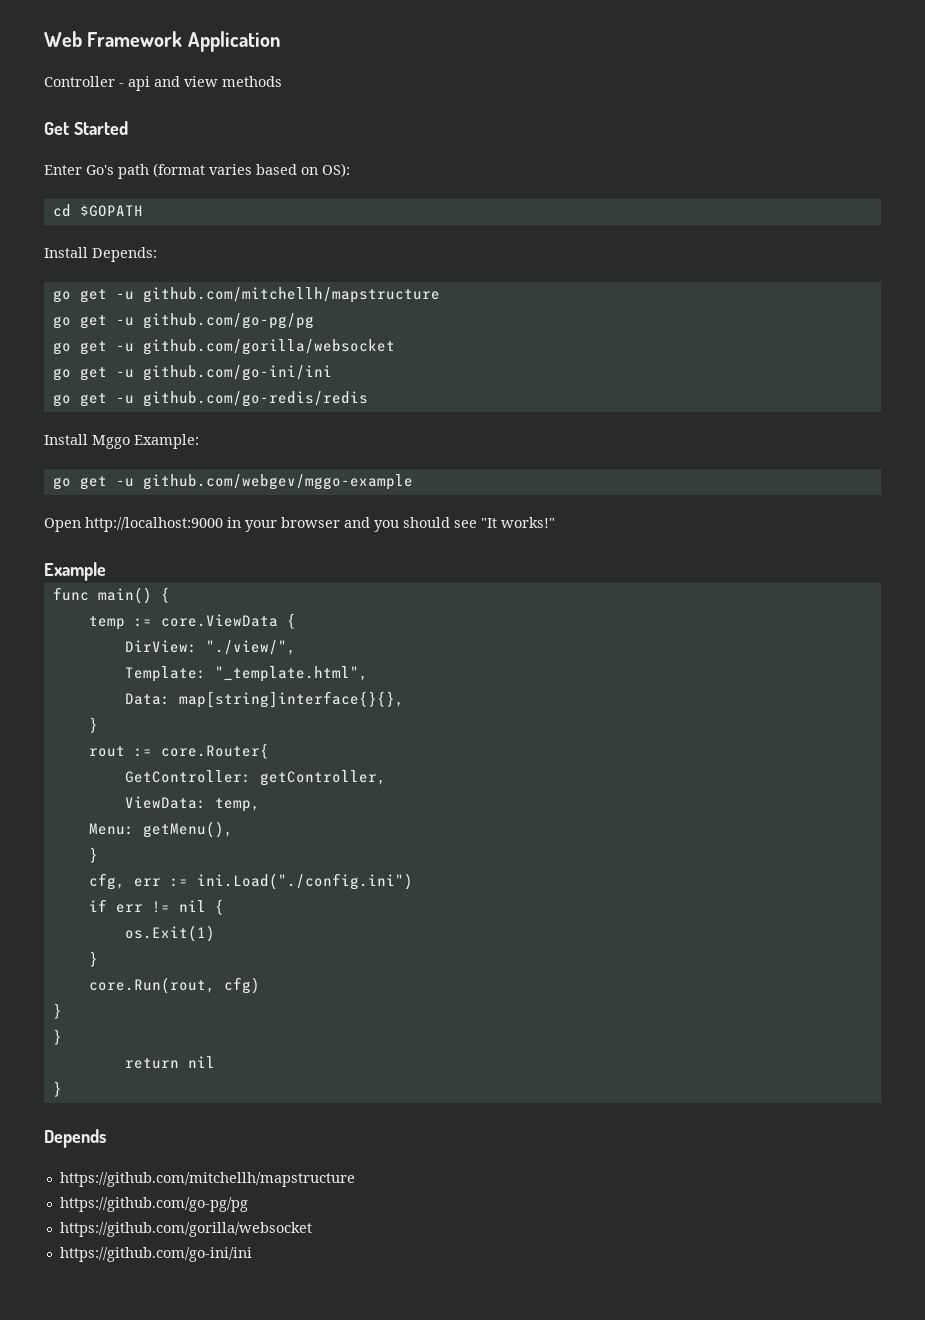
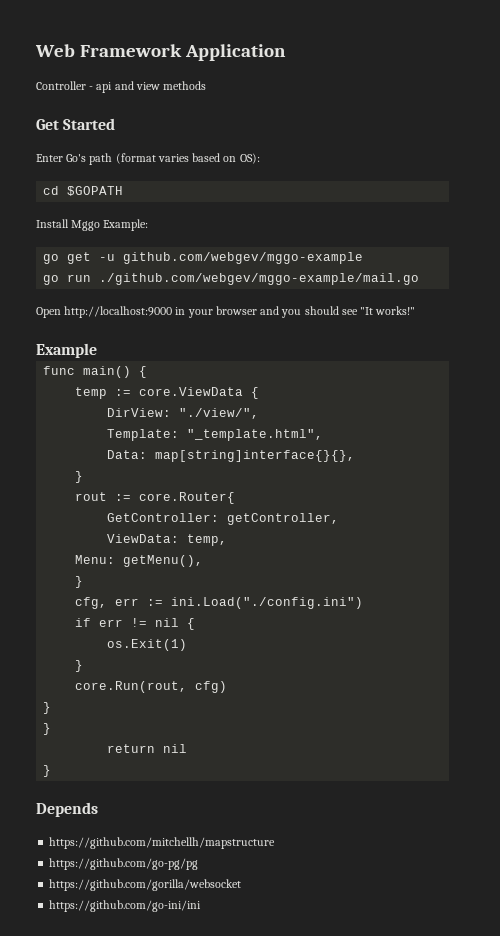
- Install Depends:
- go get -u github.com/mitchellh/mapstructure
- go get -u github.com/go-pg/pg
- go get -u github.com/gorilla/websocket
- go get -u github.com/go-ini/ini
- go get -u github.com/go-redis/redis
+ go run ./github.com/webgev/mggo-example/mail.go

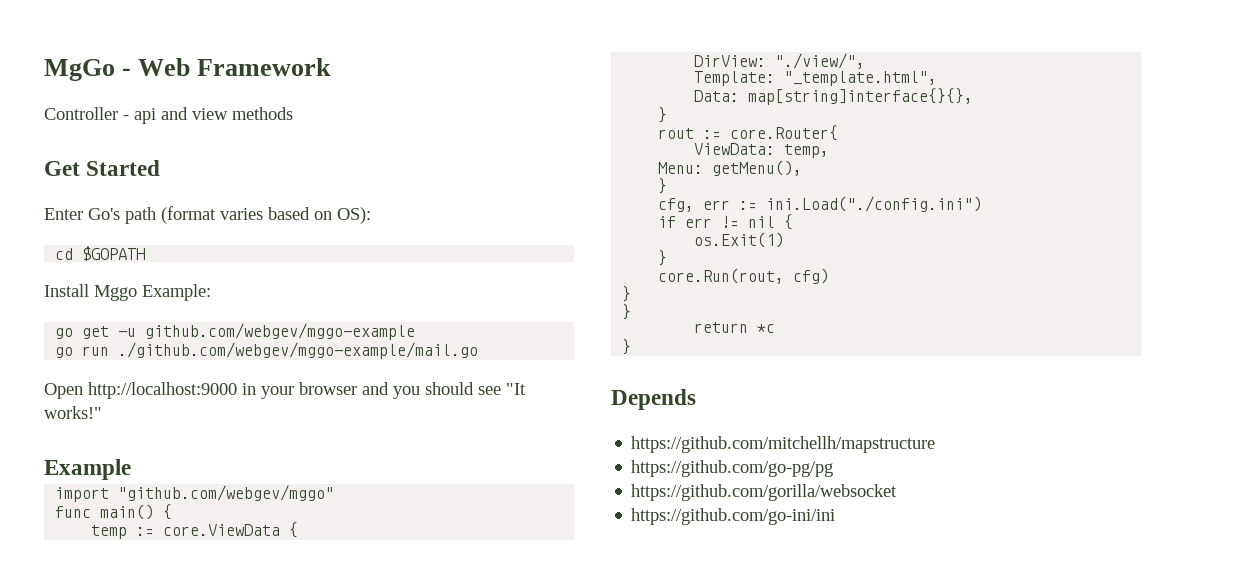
- Web Framework Application
+ MgGo - Web Framework
+ import "github.com/webgev/mggo"
- GetController: getController,
- return nil
+ return *c

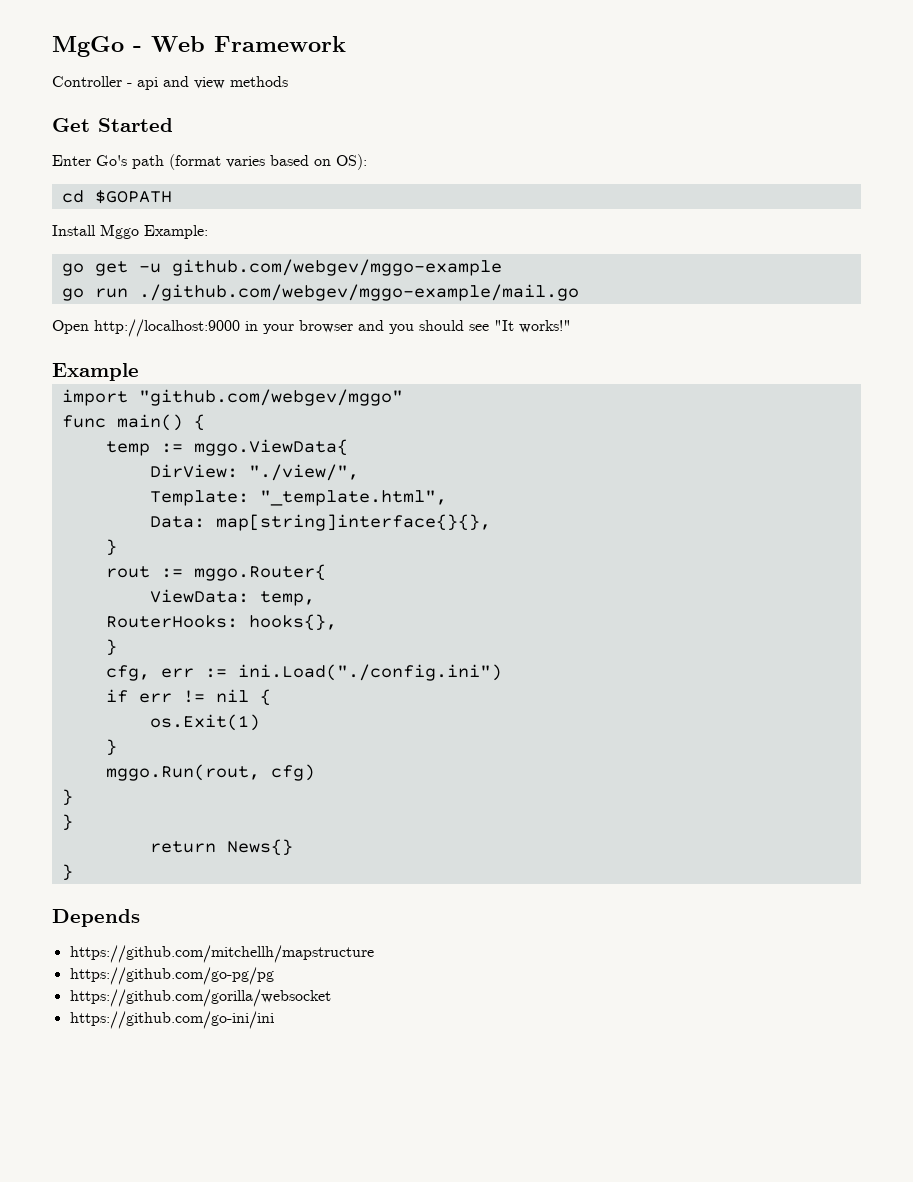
- temp := core.ViewData {
+ temp := mggo.ViewData{
- rout := core.Router{
+ rout := mggo.Router{
- Menu: getMenu(),
+ RouterHooks: hooks{},
- core.Run(rout, cfg)
+ mggo.Run(rout, cfg)
- return *c
+ return News{}

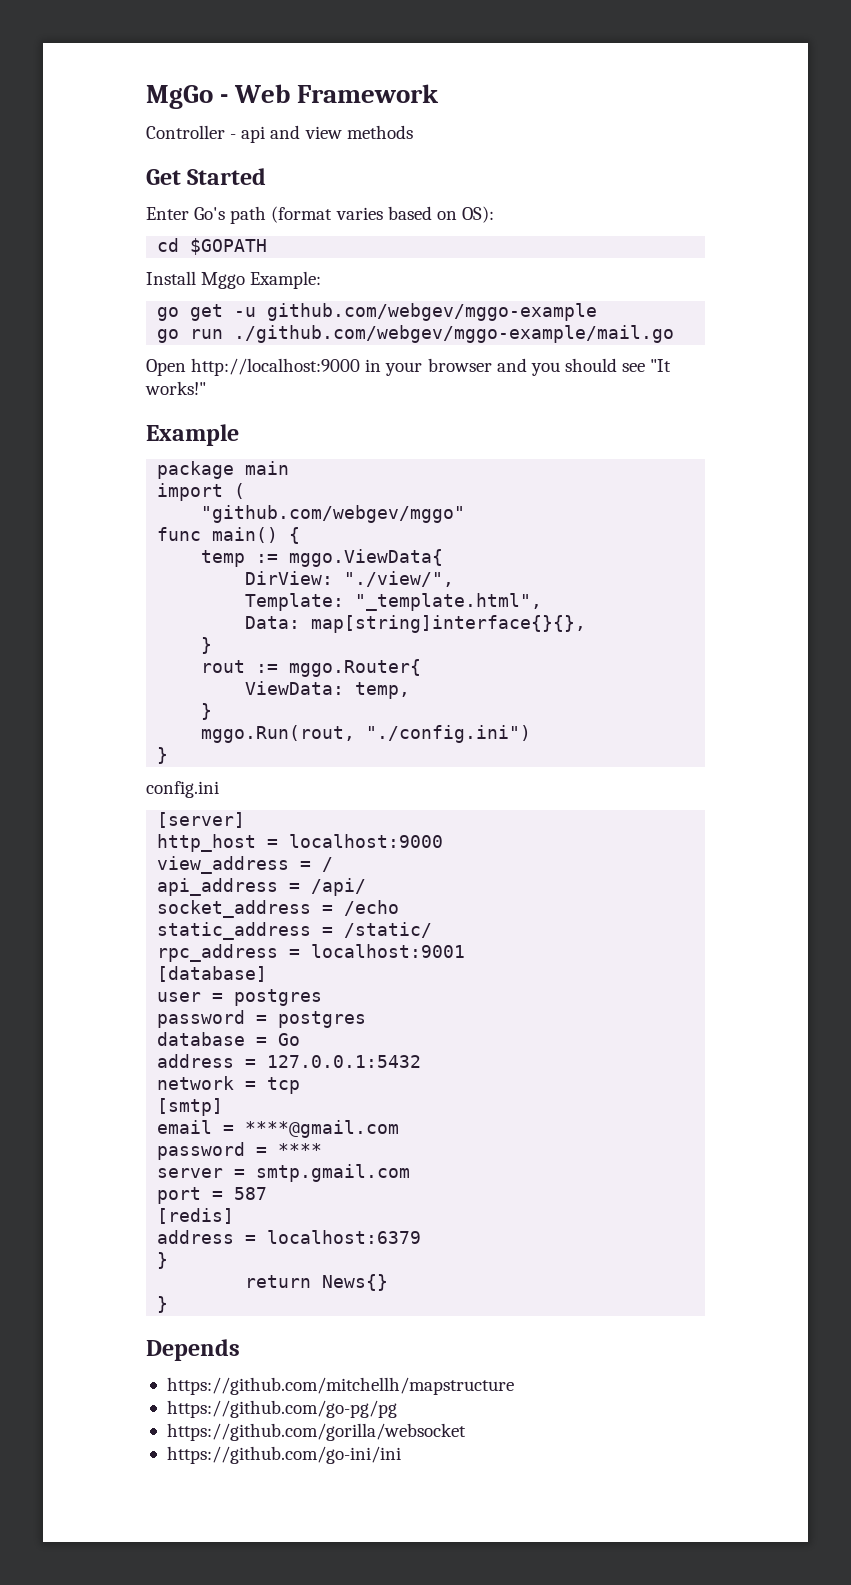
+ package main
- import "github.com/webgev/mggo"
+ import (
+ "github.com/webgev/mggo"
  ViewData: temp,
- RouterHooks: hooks{},
  }
- cfg, err := ini.Load("./config.ini")
- if err != nil {
- os.Exit(1)
+ mggo.Run(rout, "./config.ini")
  }
- mggo.Run(rout, cfg)
- }
+ config.ini
+ [server]
+ http_host = localhost:9000
+ view_address = /
+ api_address = /api/
+ socket_address = /echo
+ static_address = /static/
+ rpc_address = localhost:9001
+ [database]
+ user = postgres
+ password = postgres
+ database = Go
+ address = 127.0.0.1:5432
+ network = tcp
+ [smtp]
+ email = ****@gmail.com
+ password = ****
+ server = smtp.gmail.com
+ port = 587
+ [redis]
+ address = localhost:6379

